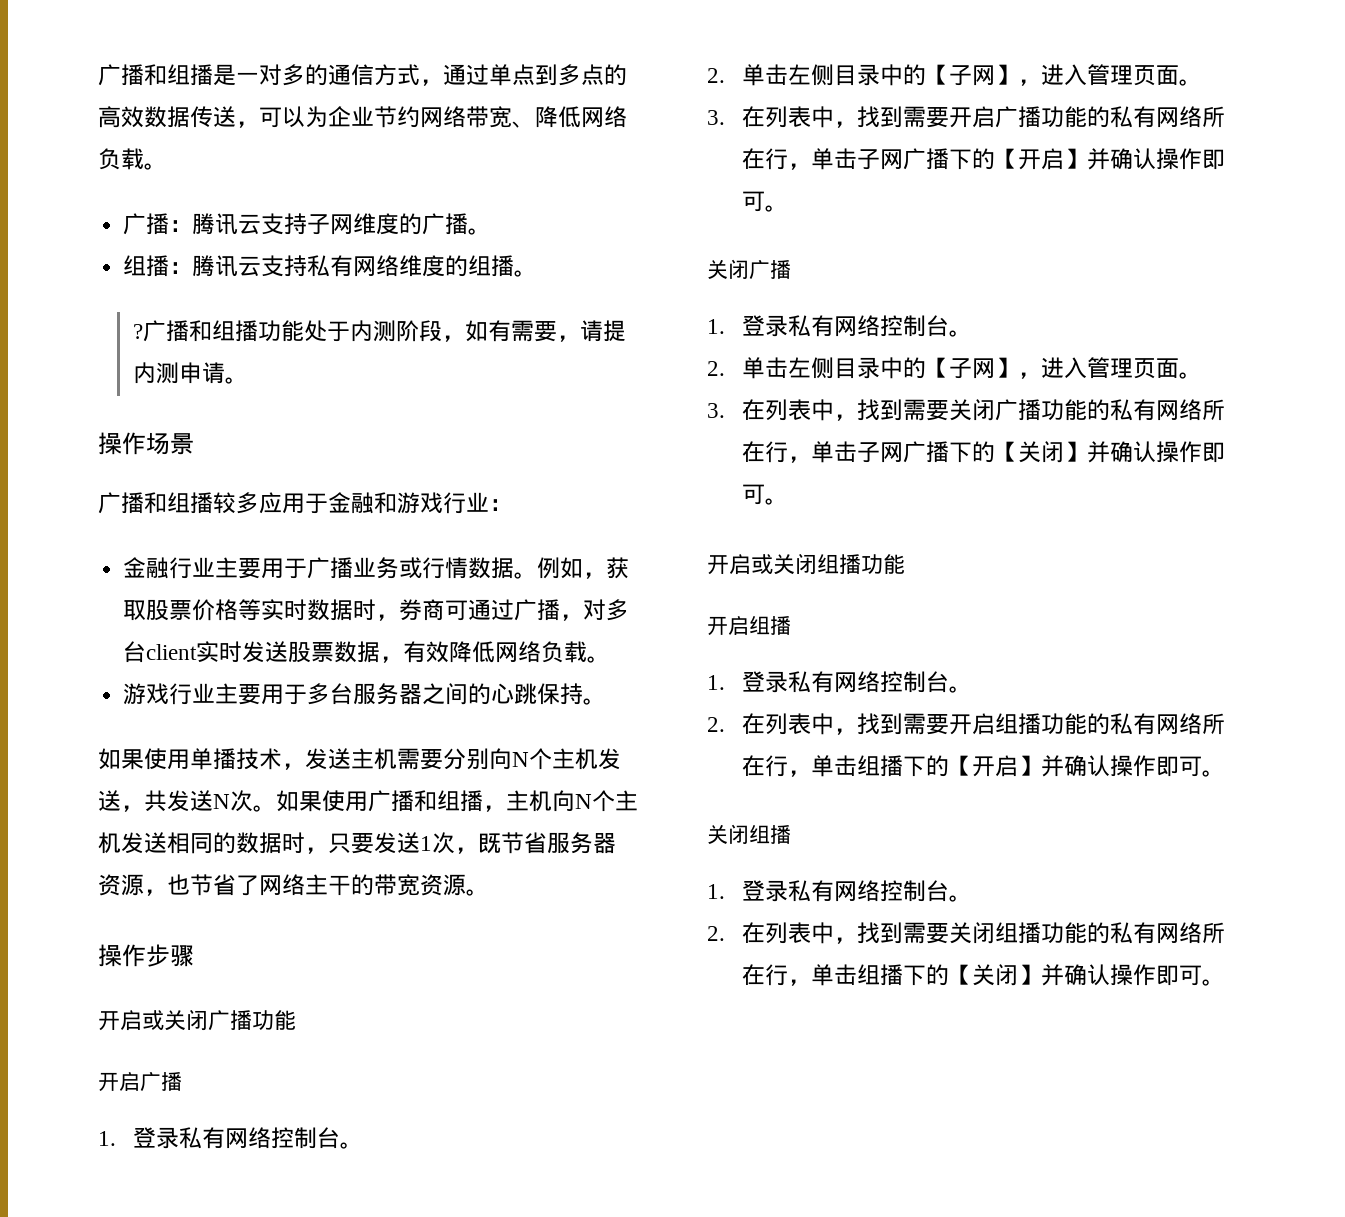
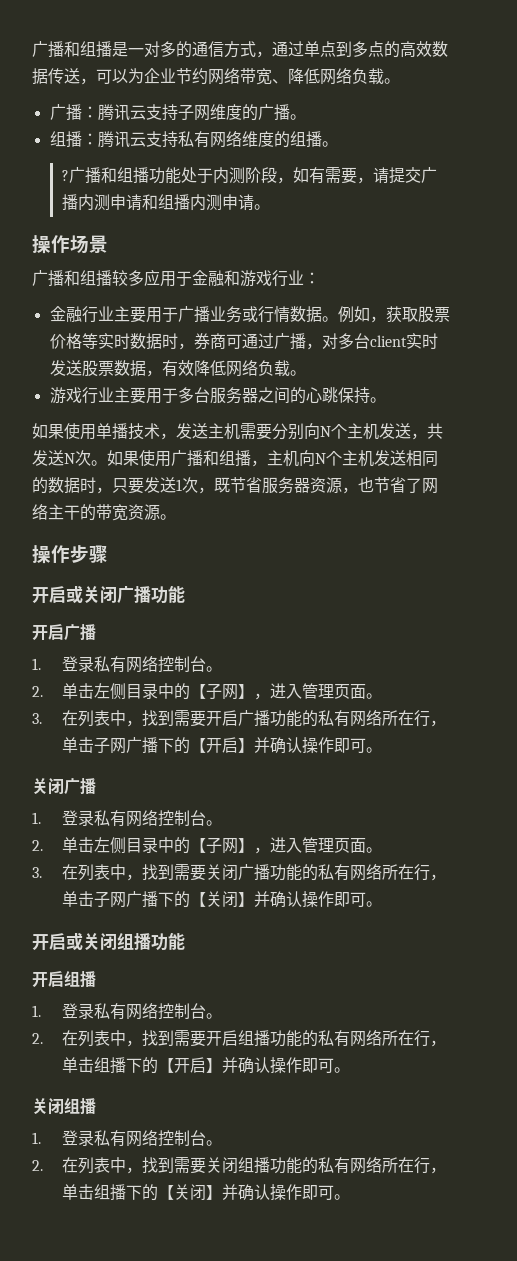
- 广播和组播功能处于内测阶段，如有需要，请提内测申请。
+ 广播和组播功能处于内测阶段，如有需要，请提交广播内测申请和组播内测申请。

